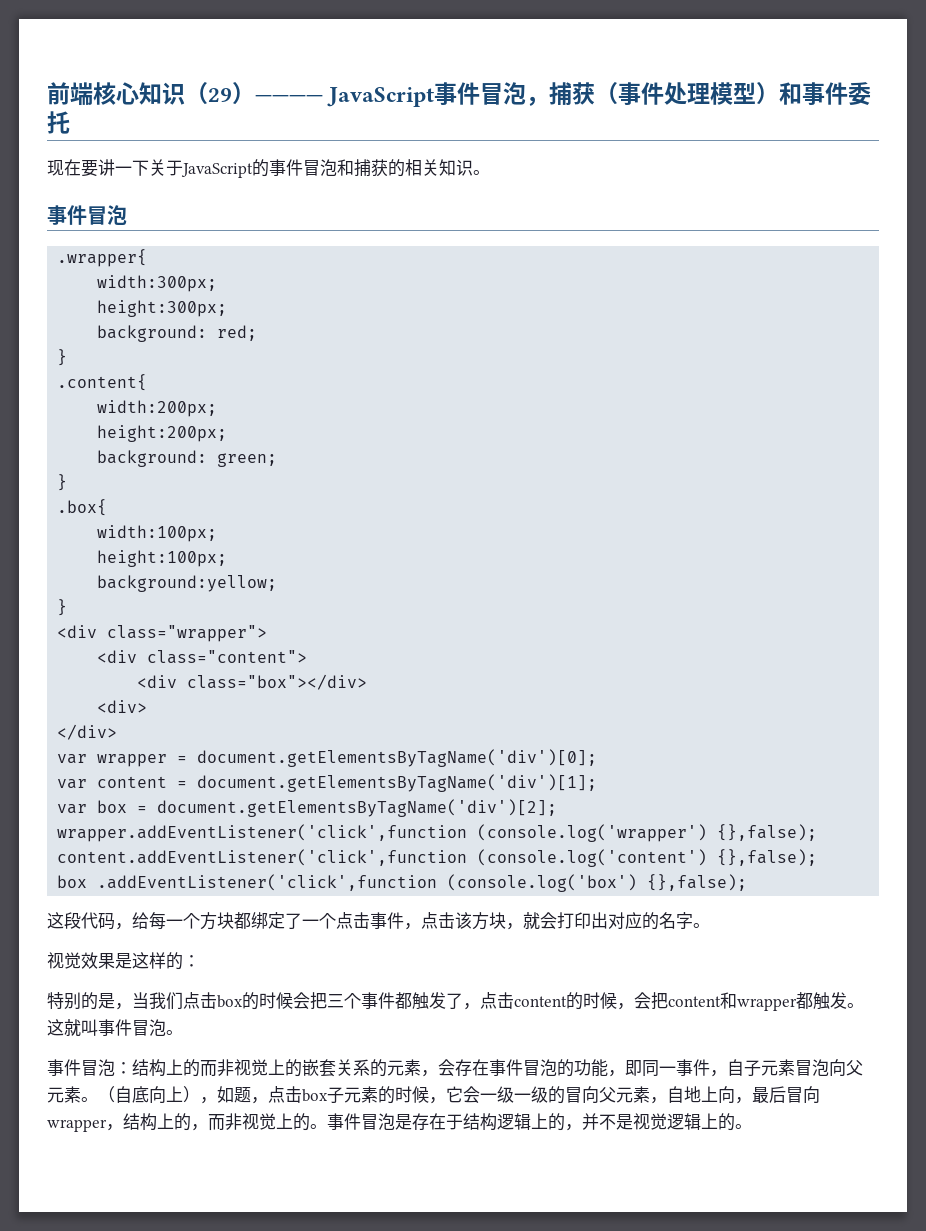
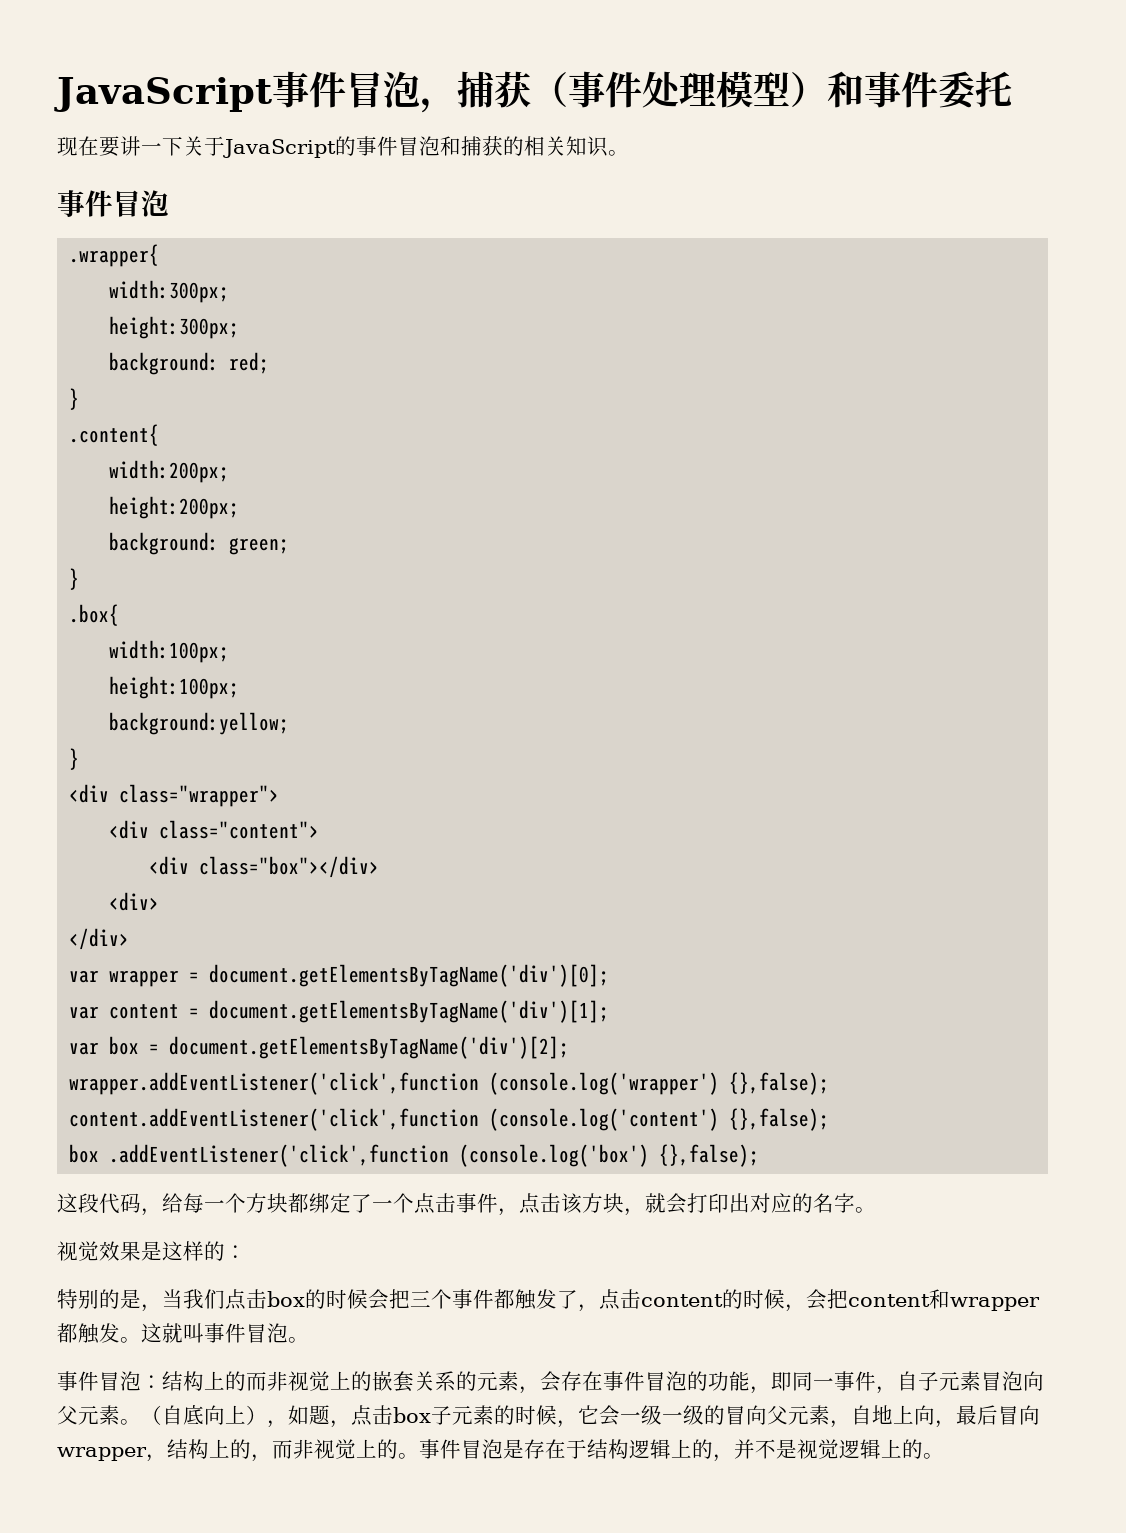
- 前端核心知识（29）———— JavaScript事件冒泡，捕获（事件处理模型）和事件委托
+ JavaScript事件冒泡，捕获（事件处理模型）和事件委托

